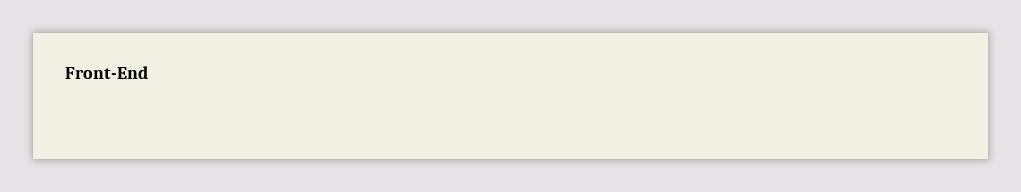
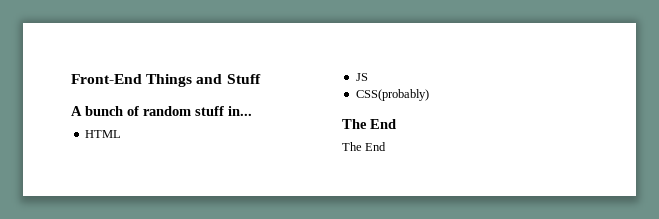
- Front-End
+ Front-End Things and Stuff
+ A bunch of random stuff in...
+ HTML
+ JS
+ CSS(probably)
+ The End
+ The End

